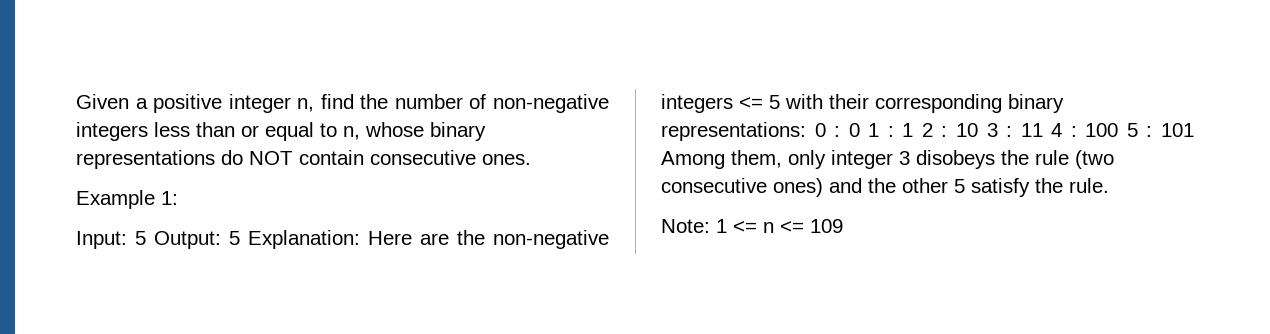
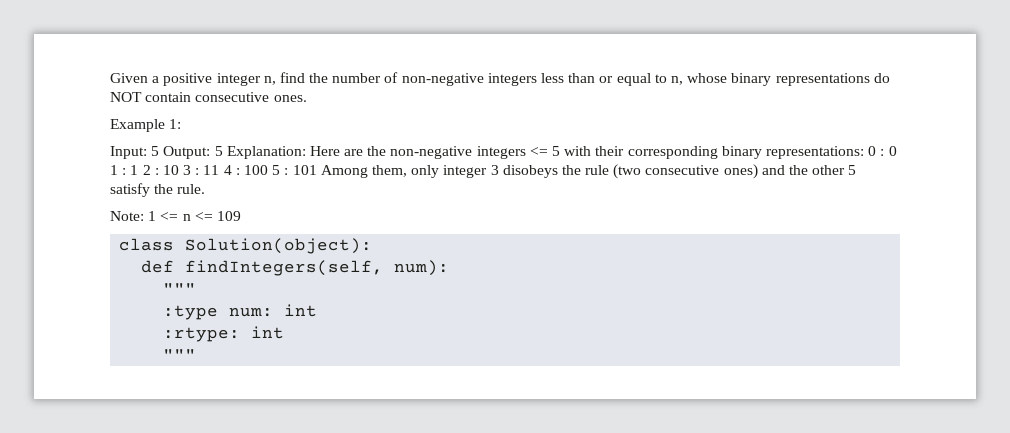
+ class Solution(object):
+ def findIntegers(self, num):
+ """
+ :type num: int
+ :rtype: int
+ """

